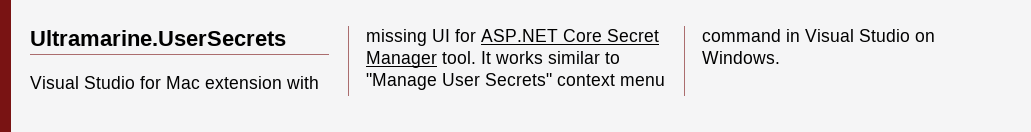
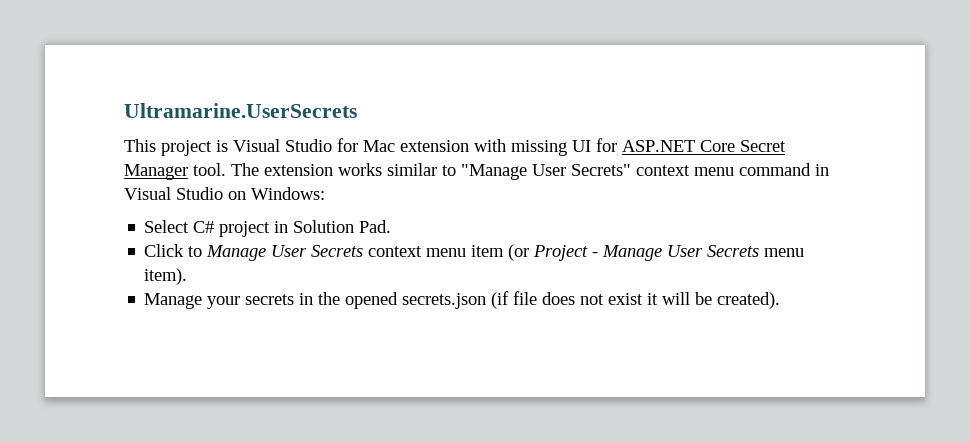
- Visual Studio for Mac extension with missing UI for ASP.NET Core Secret Manager tool.
+ This project is Visual Studio for Mac extension with missing UI for ASP.NET Core Secret Manager tool.
- It works similar to "Manage User Secrets" context menu command in Visual Studio on Windows.
+ The extension works similar to "Manage User Secrets" context menu command in Visual Studio on Windows:
+ Select C# project in Solution Pad.
+ Click to Manage User Secrets context menu item (or Project - Manage User Secrets menu item).
+ Manage your secrets in the opened secrets.json (if file does not exist it will be created).

